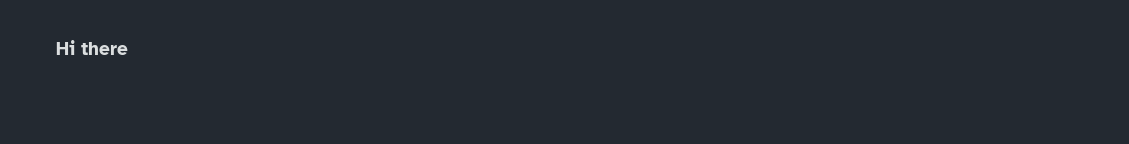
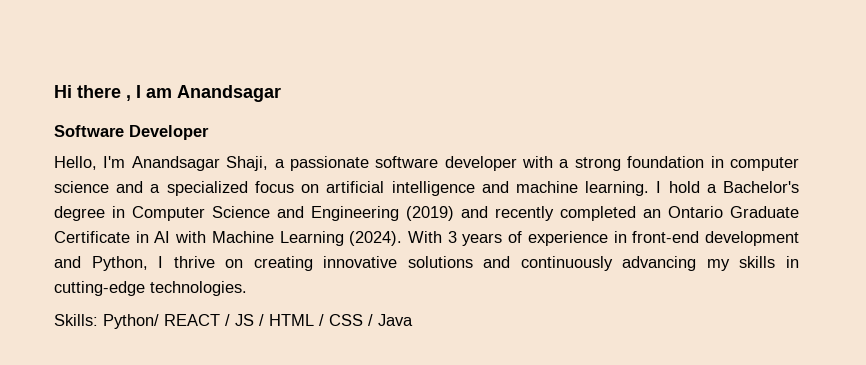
- Hi there
+ Hi there , I am Anandsagar
+ Software Developer
+ Hello, I'm Anandsagar Shaji, a passionate software developer with a strong foundation in computer science and a specialized focus on artificial intelligence and machine learning. I hold a Bachelor's degree in Computer Science and Engineering (2019) and recently completed an Ontario Graduate Certificate in AI with Machine Learning (2024). With 3 years of experience in front-end development and Python, I thrive on creating innovative solutions and continuously advancing my skills in cutting-edge technologies.
+ Skills: Python/ REACT / JS / HTML / CSS / Java

